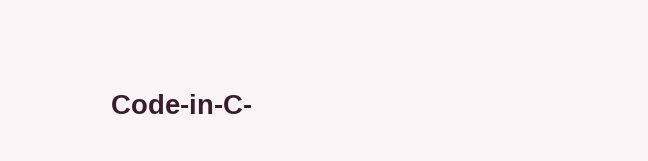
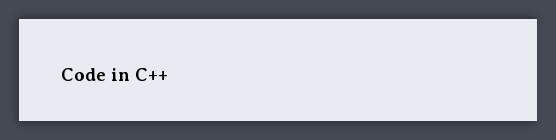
- Code-in-C-
+ Code in C++

